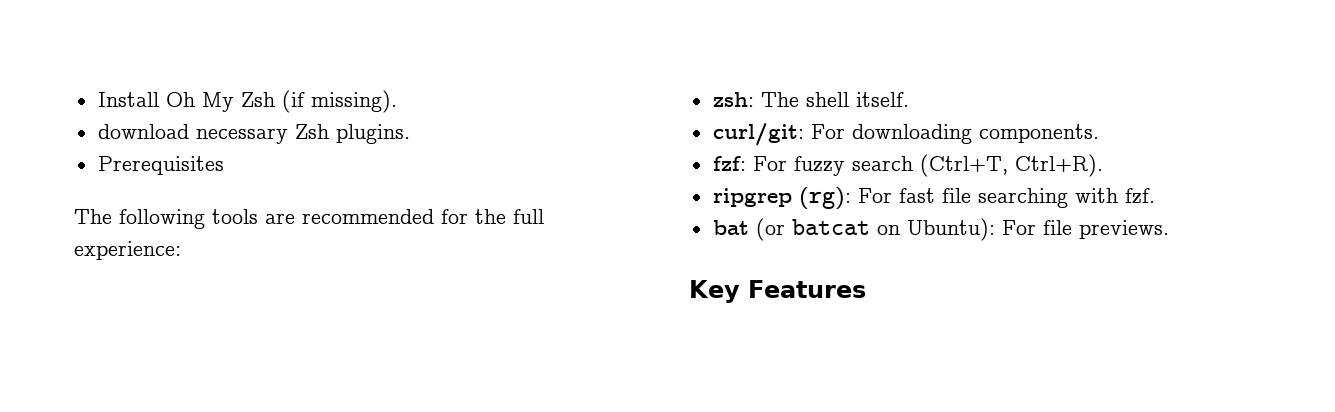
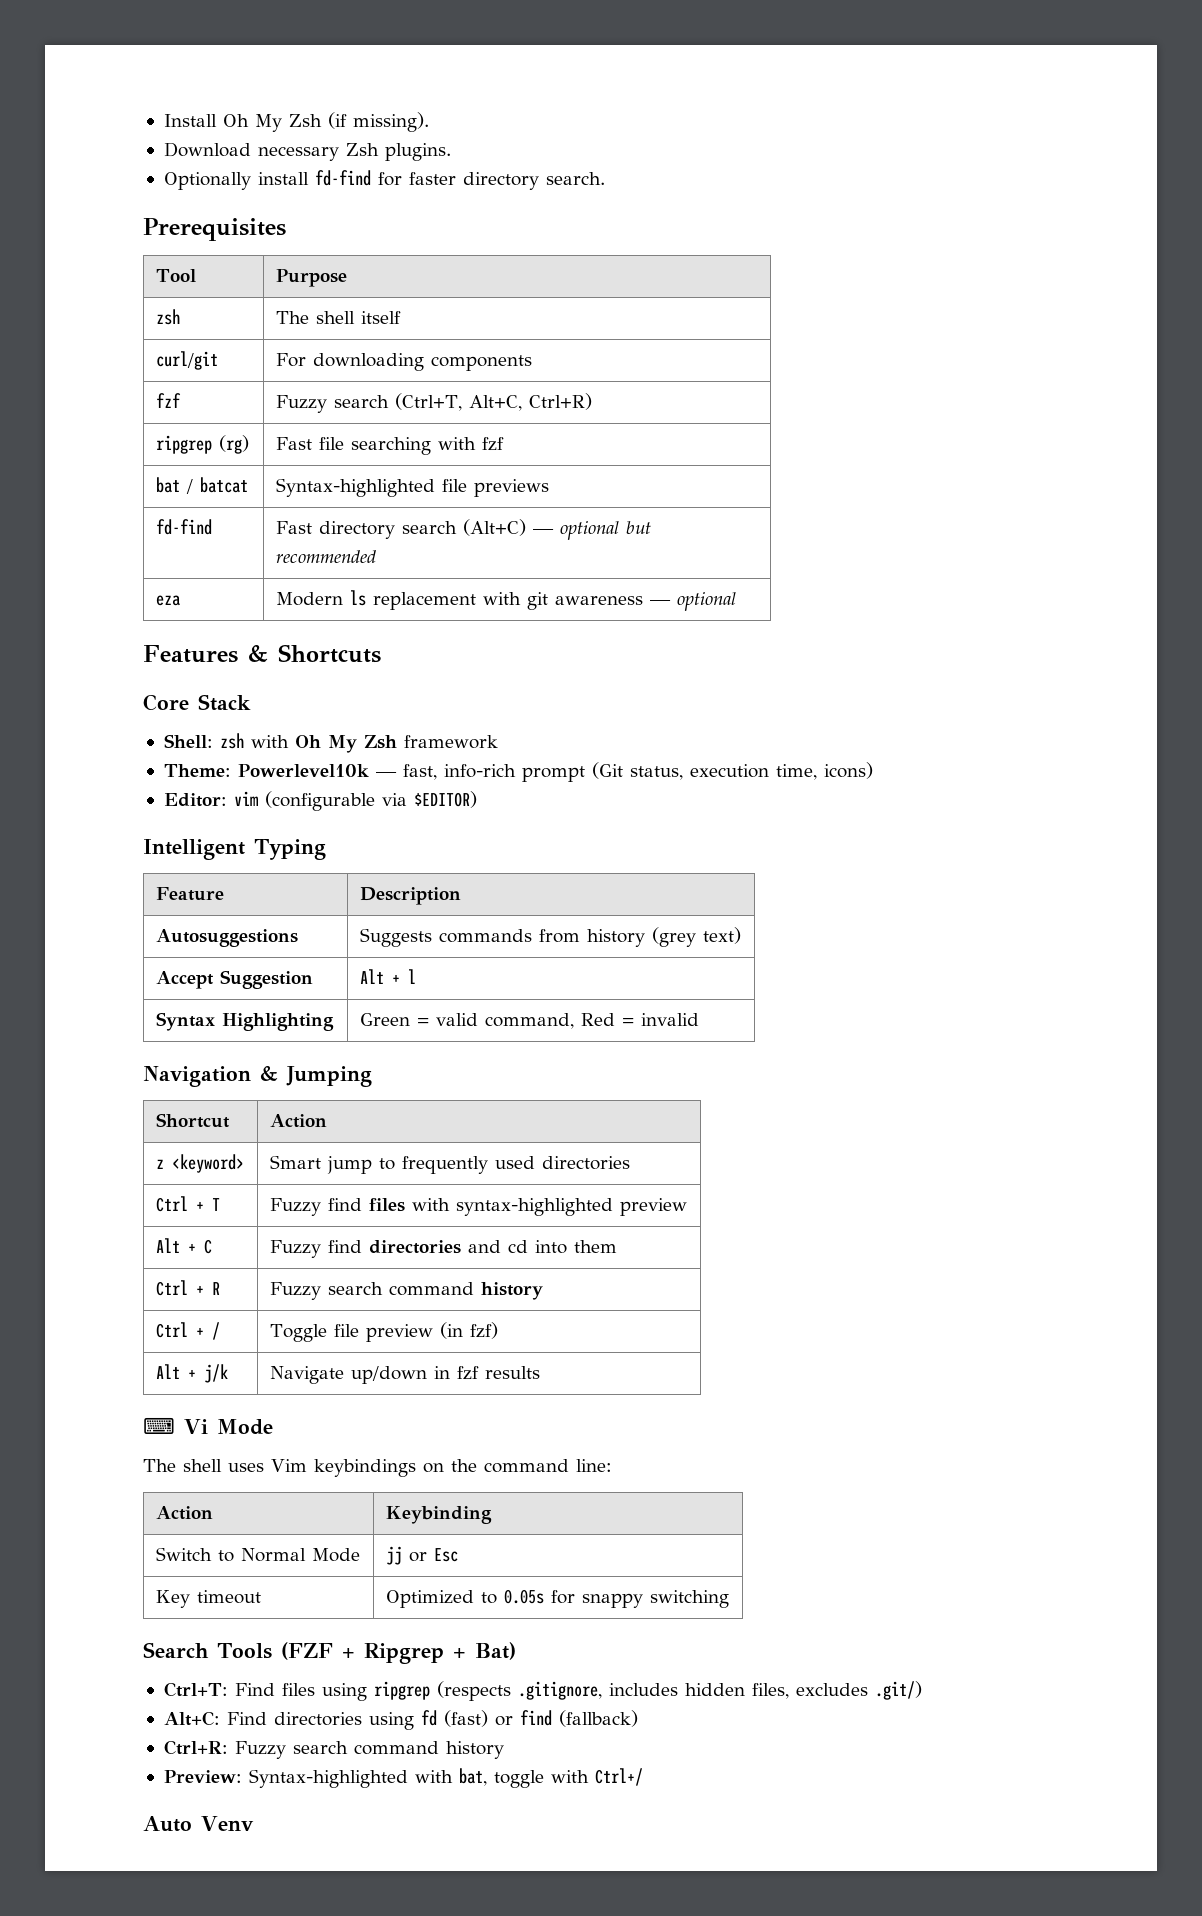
- download necessary Zsh plugins.
+ Download necessary Zsh plugins.
+ Optionally install fd-find for faster directory search.
  Prerequisites
- The following tools are recommended for the full experience:
- zsh: The shell itself.
- curl/git: For downloading components.
- fzf: For fuzzy search (Ctrl+T, Ctrl+R).
- ripgrep (rg): For fast file searching with fzf.
- bat (or batcat on Ubuntu): For file previews.
- Key Features
+ Tool | Purpose
+ zsh | The shell itself
+ curl/git | For downloading components
+ fzf | Fuzzy search (Ctrl+T, Alt+C, Ctrl+R)
+ ripgrep (rg) | Fast file searching with fzf
+ bat / batcat | Syntax-highlighted file previews
+ fd-find | Fast directory search (Alt+C) — optional but recommended
+ eza | Modern ls replacement with git awareness — optional
+ Features & Shortcuts
+ Core Stack
+ Shell: zsh with Oh My Zsh framework
+ Theme: Powerlevel10k — fast, info-rich prompt (Git status, execution time, icons)
+ Editor: vim (configurable via $EDITOR)
+ Intelligent Typing
+ Feature | Description
+ Autosuggestions | Suggests commands from history (grey text)
+ Accept Suggestion | Alt + l
+ Syntax Highlighting | Green = valid command, Red = invalid
+ Navigation & Jumping
+ Shortcut | Action
+ z <keyword> | Smart jump to frequently used directories
+ Ctrl + T | Fuzzy find files with syntax-highlighted preview
+ Alt + C | Fuzzy find directories and cd into them
+ Ctrl + R | Fuzzy search command history
+ Ctrl + / | Toggle file preview (in fzf)
+ Alt + j/k | Navigate up/down in fzf results
+ ⌨ Vi Mode
+ The shell uses Vim keybindings on the command line:
+ Action | Keybinding
+ Switch to Normal Mode | jj or Esc
+ Key timeout | Optimized to 0.05s for snappy switching
+ Search Tools (FZF + Ripgrep + Bat)
+ Ctrl+T: Find files using ripgrep (respects .gitignore, includes hidden files, excludes .git/)
+ Alt+C: Find directories using fd (fast) or find (fallback)
+ Ctrl+R: Fuzzy search command history
+ Preview: Syntax-highlighted with bat, toggle with Ctrl+/
+ Auto Venv

